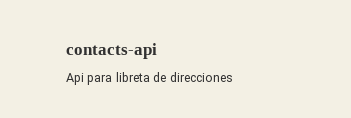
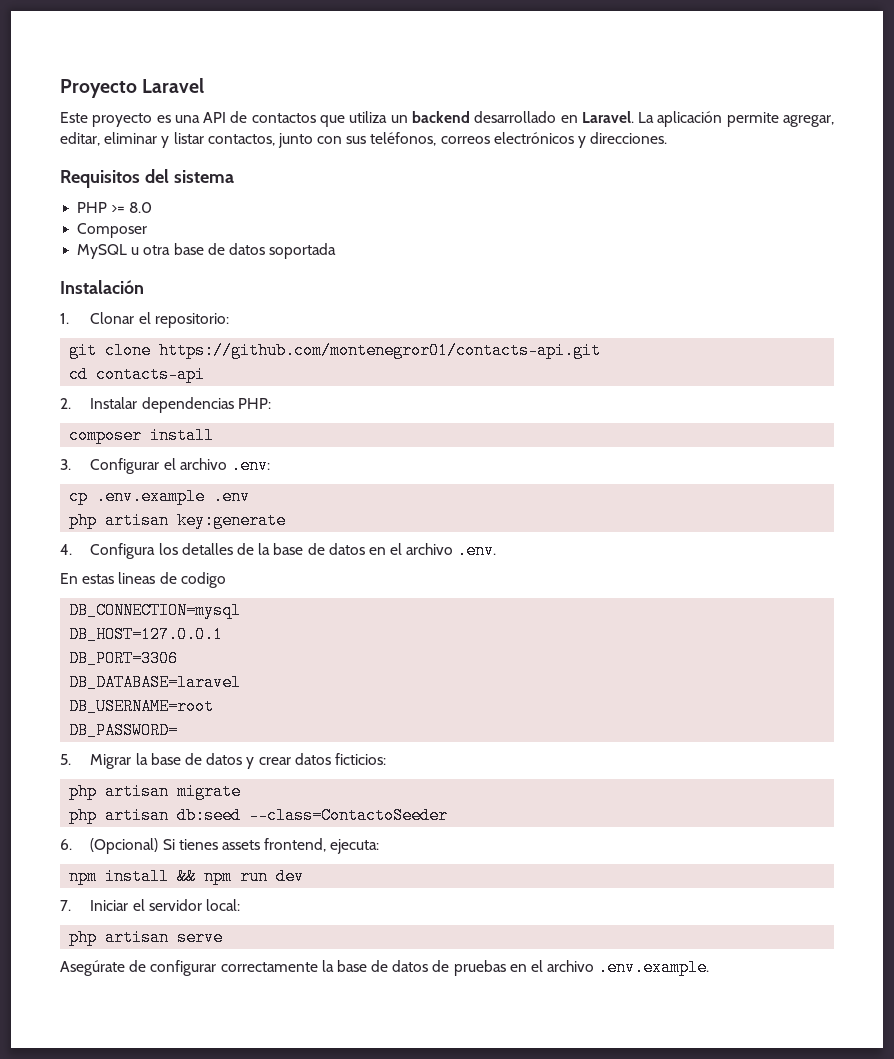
- contacts-api
- Api para libreta de direcciones
+ Proyecto Laravel
+ Este proyecto es una API de contactos que utiliza un backend desarrollado en Laravel. La aplicación permite agregar, editar, eliminar y listar contactos, junto con sus teléfonos, correos electrónicos y direcciones.
+ Requisitos del sistema
+ PHP >= 8.0
+ Composer
+ MySQL u otra base de datos soportada
+ Instalación
+ 1. Clonar el repositorio:
+ git clone https://github.com/montenegror01/contacts-api.git
+ cd contacts-api
+ 2. Instalar dependencias PHP:
+ composer install
+ 3. Configurar el archivo .env:
+ cp .env.example .env
+ php artisan key:generate
+ 4. Configura los detalles de la base de datos en el archivo .env.
+ En estas lineas de codigo
+ DB_CONNECTION=mysql
+ DB_HOST=127.0.0.1
+ DB_PORT=3306
+ DB_DATABASE=laravel
+ DB_USERNAME=root
+ DB_PASSWORD=
+ 5. Migrar la base de datos y crear datos ficticios:
+ php artisan migrate
+ php artisan db:seed --class=ContactoSeeder
+ 6. (Opcional) Si tienes assets frontend, ejecuta:
+ npm install && npm run dev
+ 7. Iniciar el servidor local:
+ php artisan serve
+ Asegúrate de configurar correctamente la base de datos de pruebas en el archivo .env.example.

